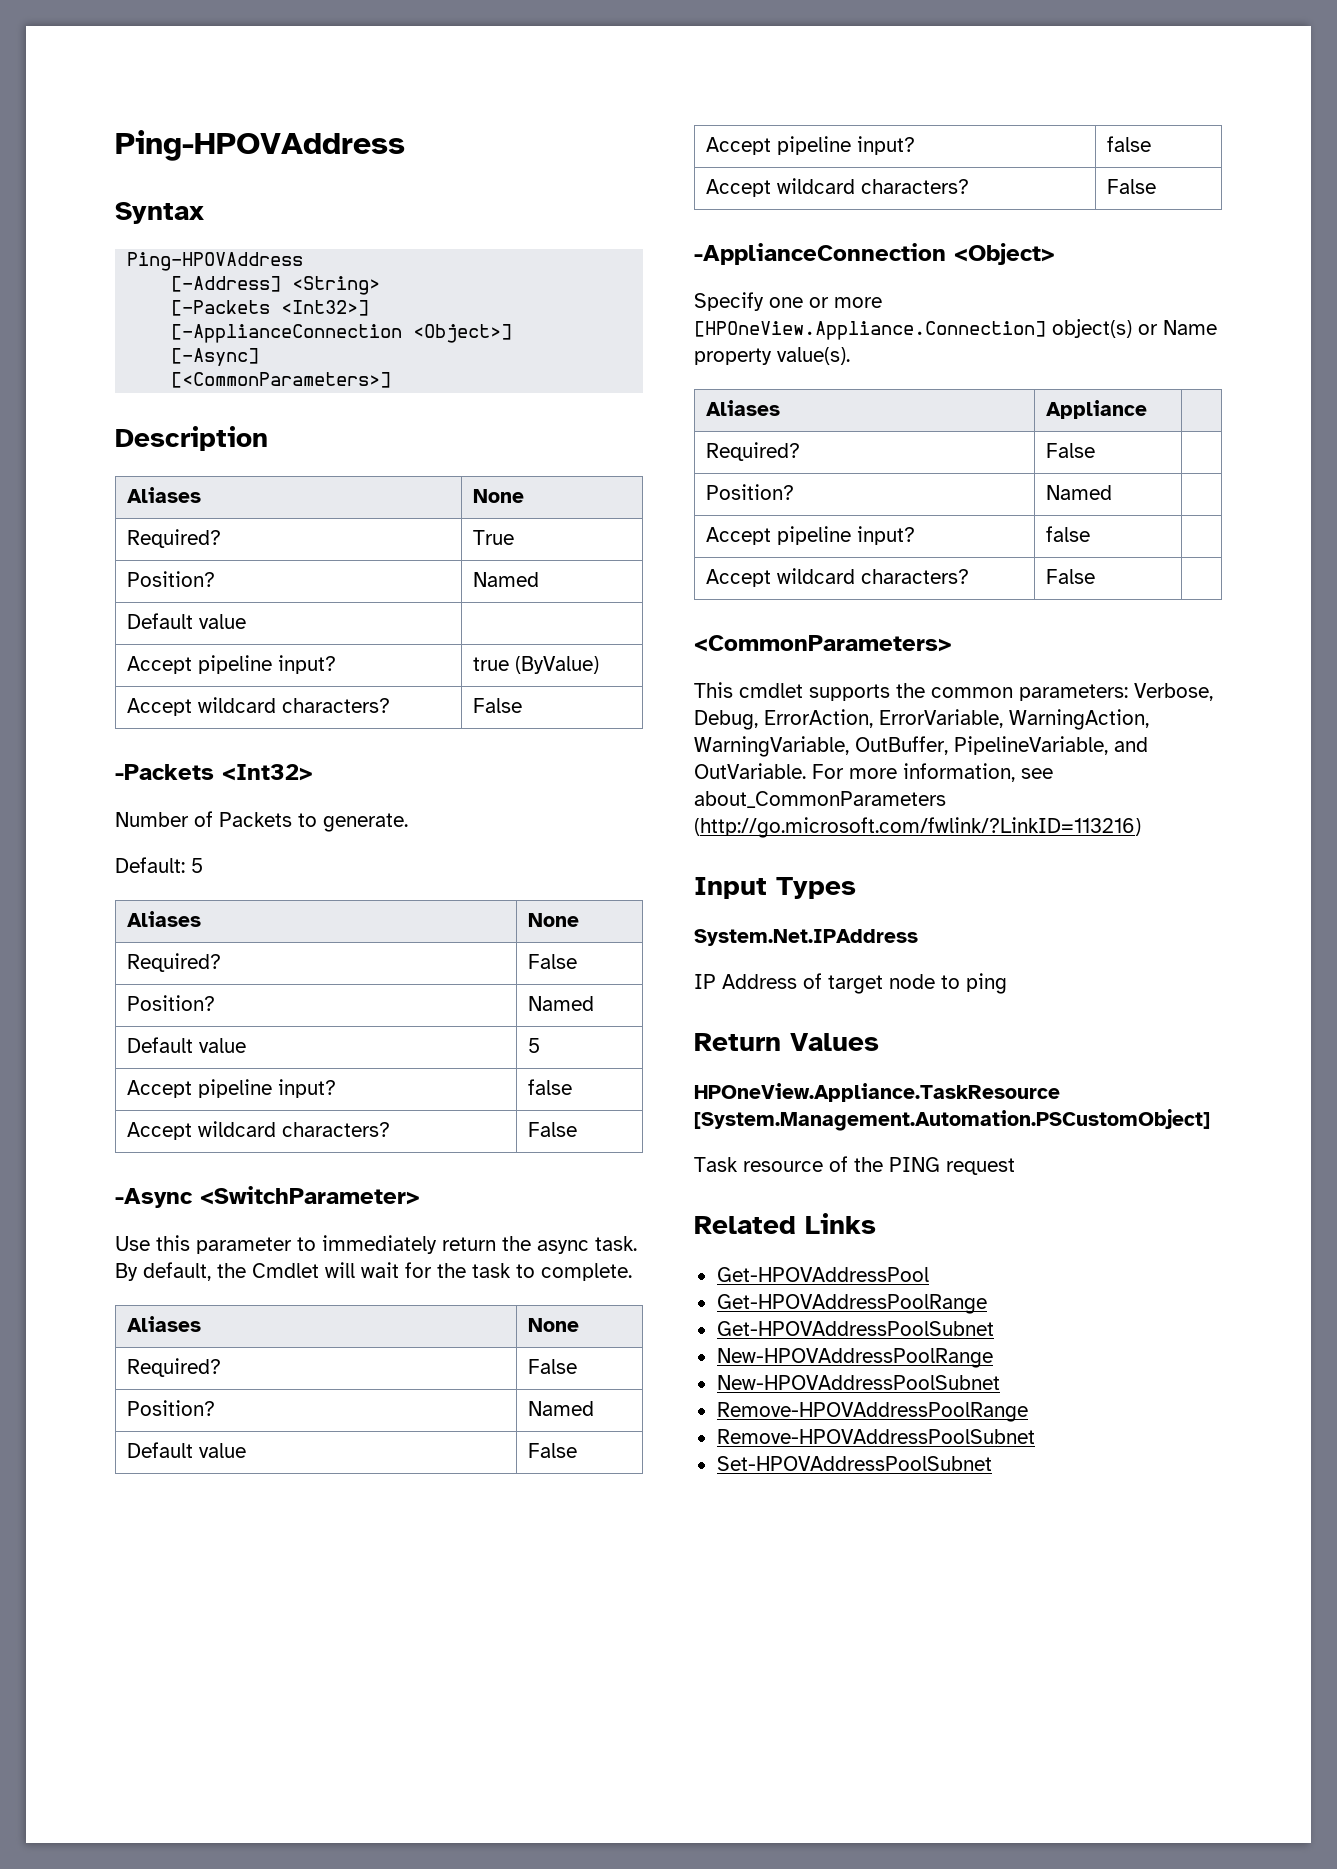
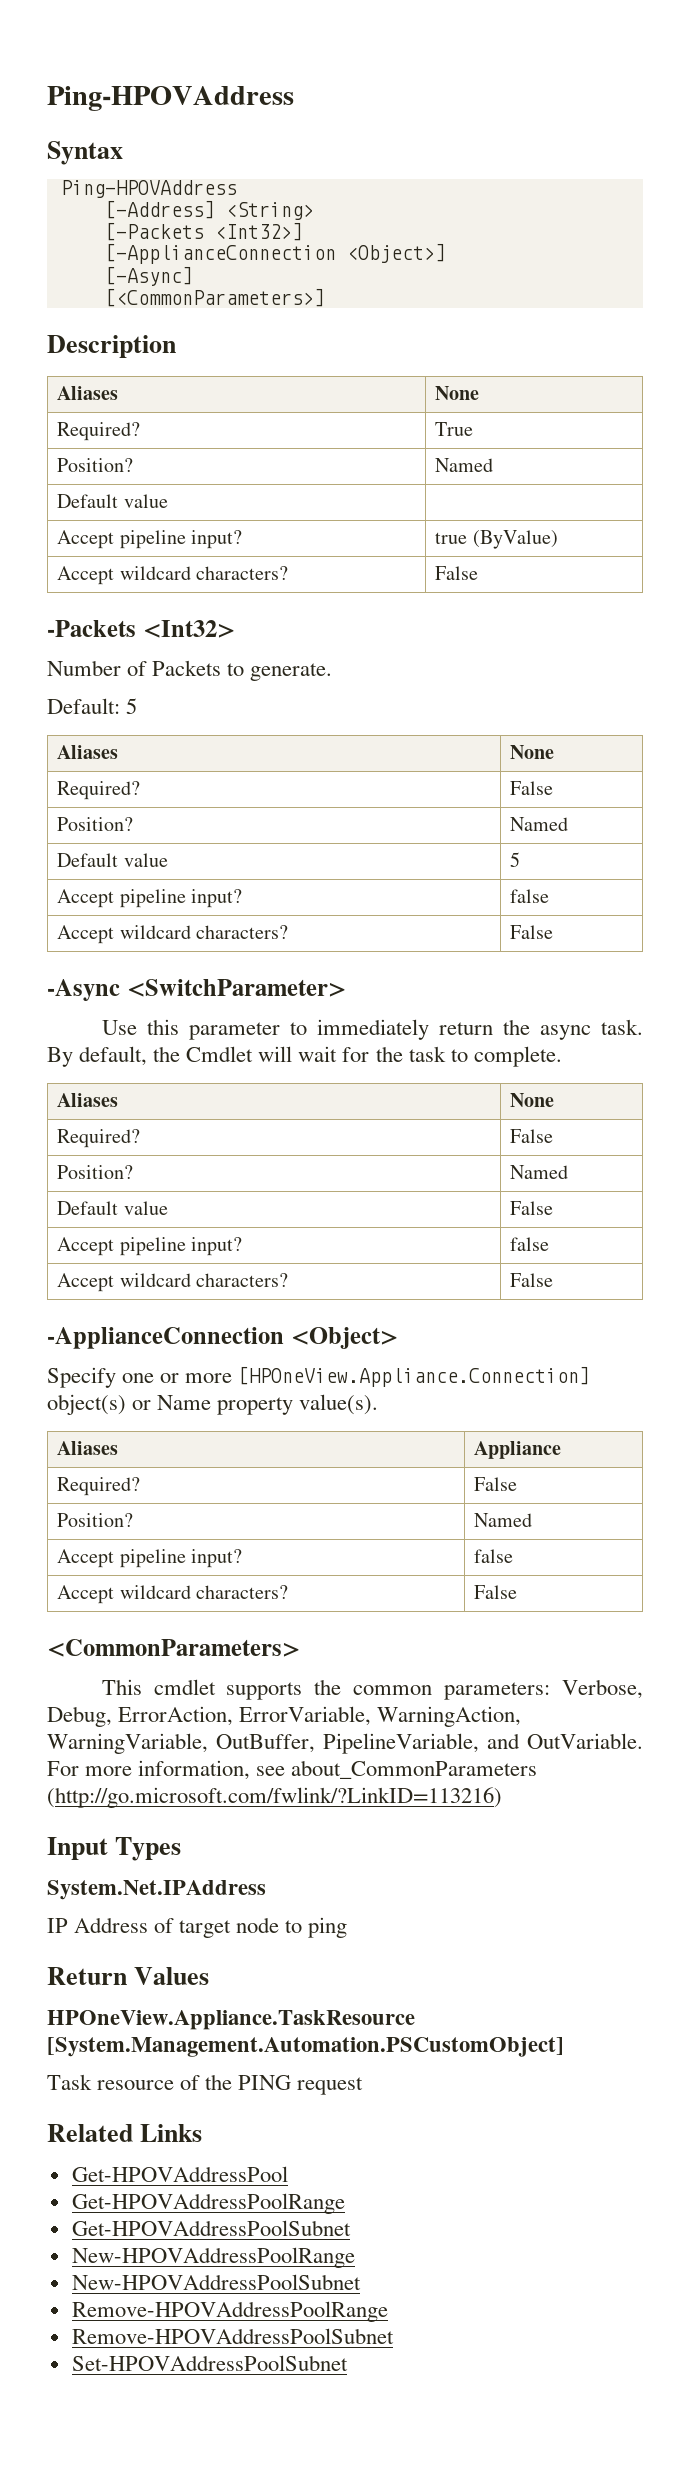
- Aliases | Appliance |
- Required? | False |
- Position? | Named |
- Accept pipeline input? | false |
- Accept wildcard characters? | False |
+ Aliases | Appliance
+ Required? | False
+ Position? | Named
+ Accept pipeline input? | false
+ Accept wildcard characters? | False

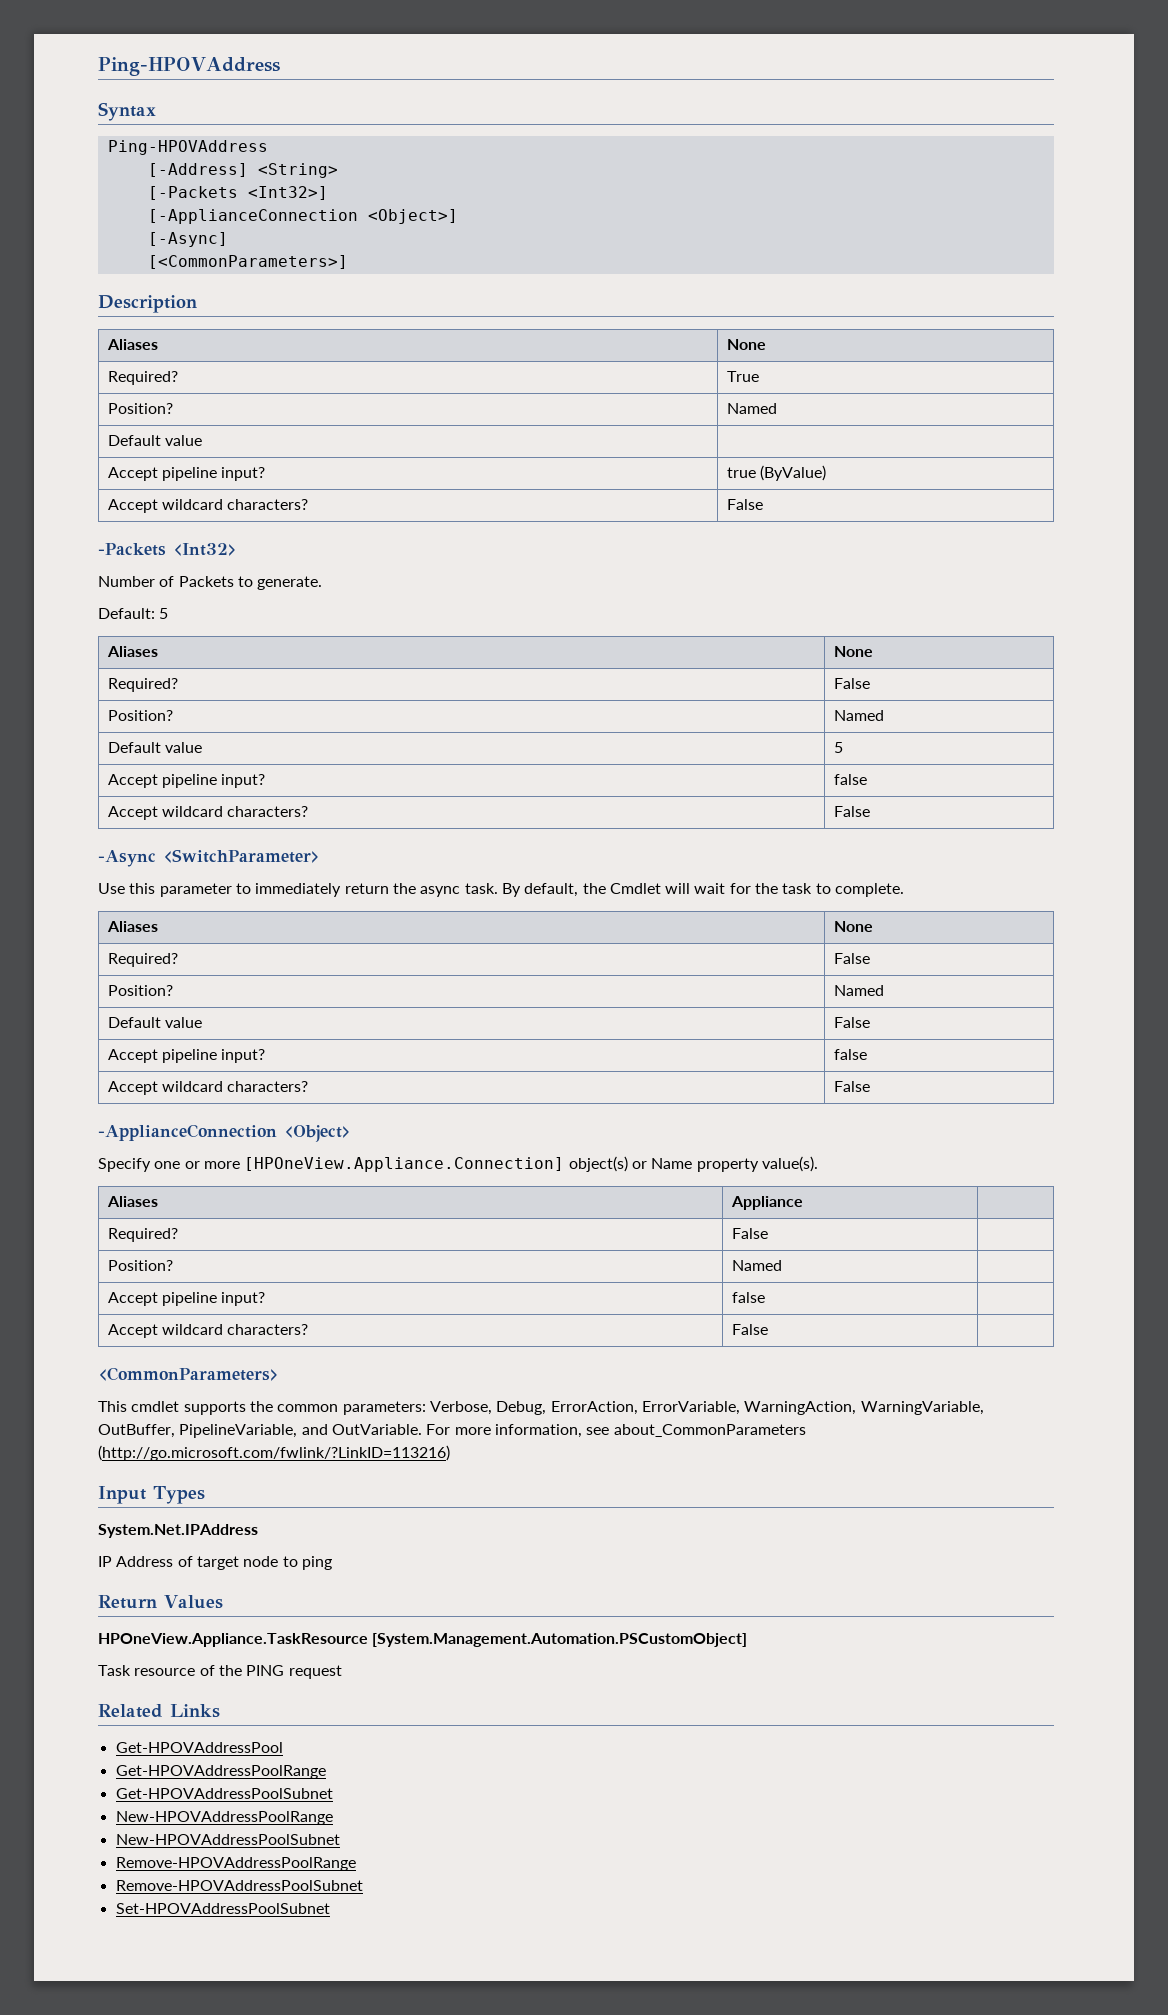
- Aliases | Appliance
- Required? | False
- Position? | Named
- Accept pipeline input? | false
- Accept wildcard characters? | False
+ Aliases | Appliance |
+ Required? | False |
+ Position? | Named |
+ Accept pipeline input? | false |
+ Accept wildcard characters? | False |

